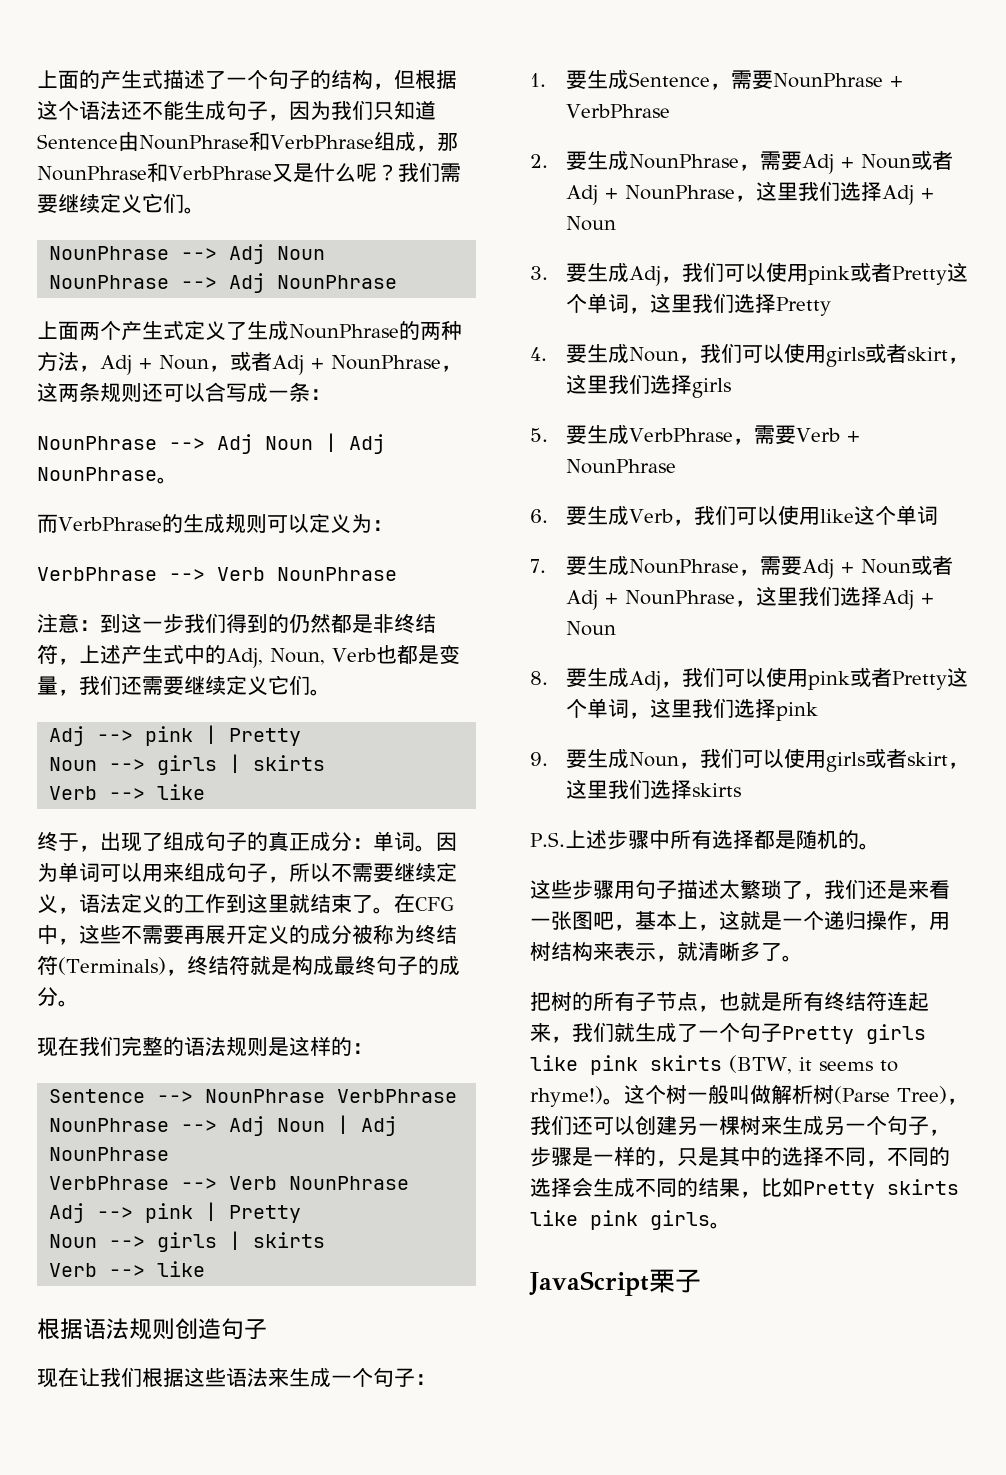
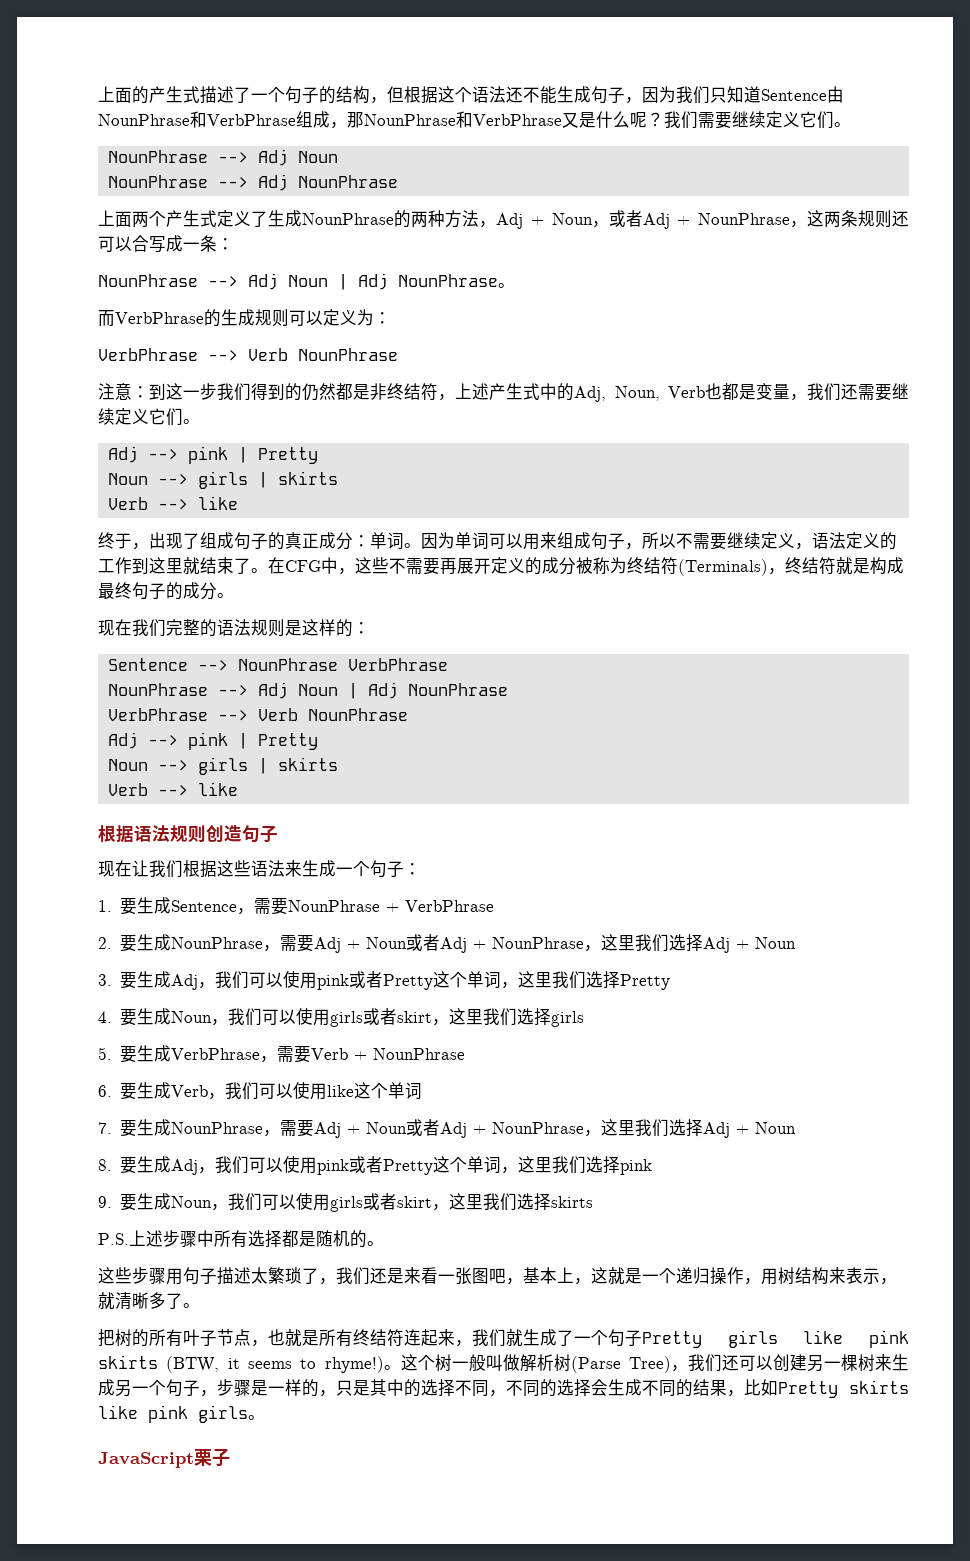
- 把树的所有子节点，也就是所有终结符连起来，我们就生成了一个句子Pretty girls like pink skirts (BTW, it seems to rhyme!)
+ 把树的所有叶子节点，也就是所有终结符连起来，我们就生成了一个句子Pretty girls like pink skirts (BTW, it seems to rhyme!)

